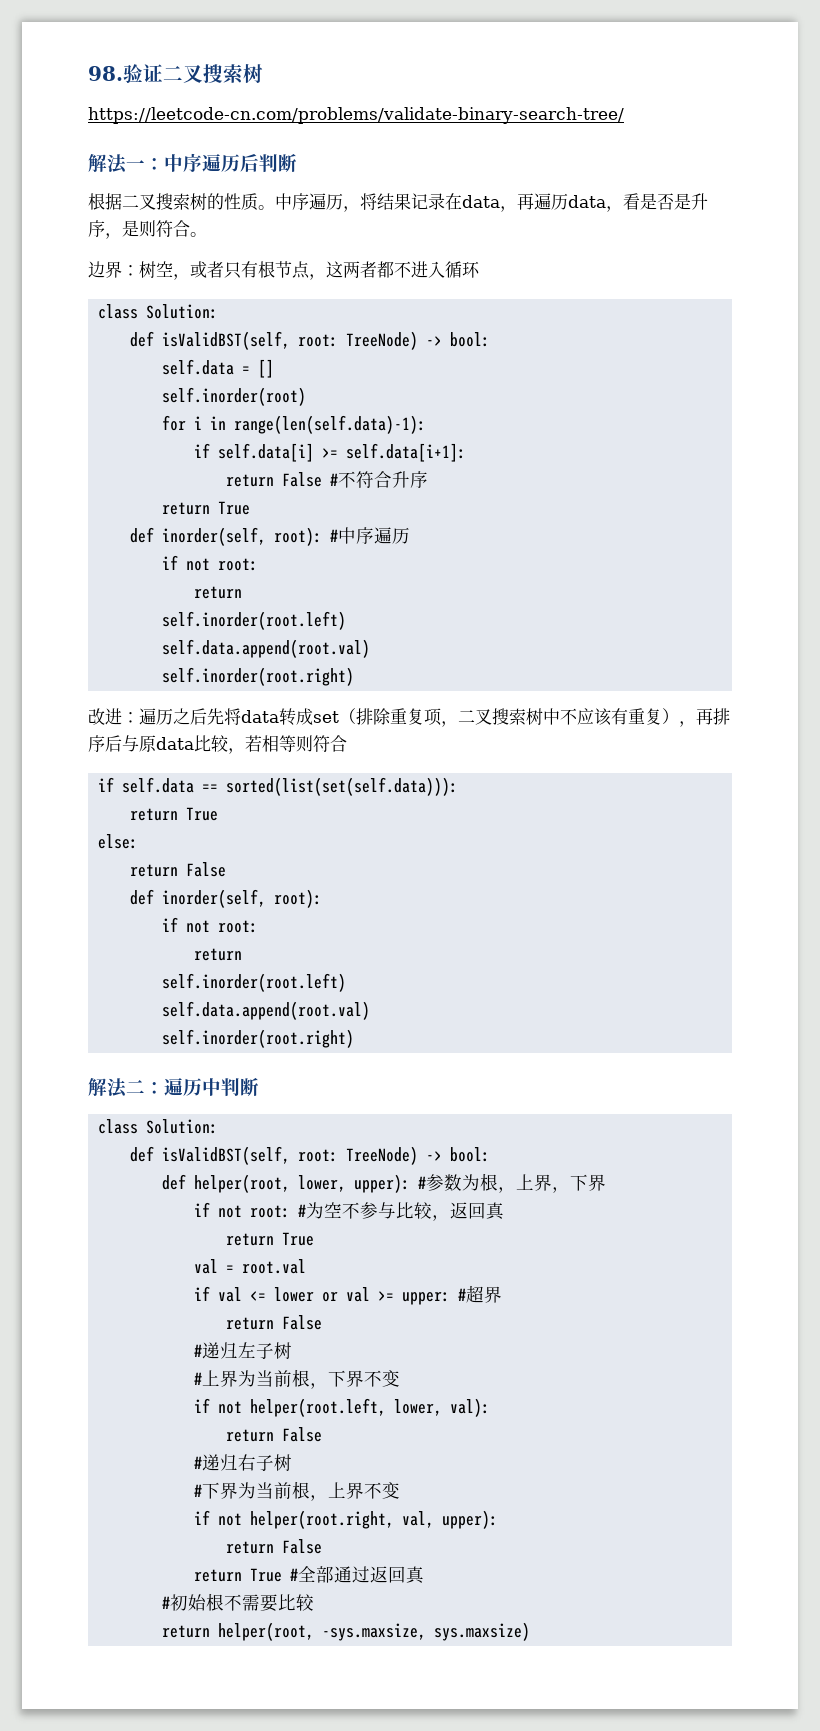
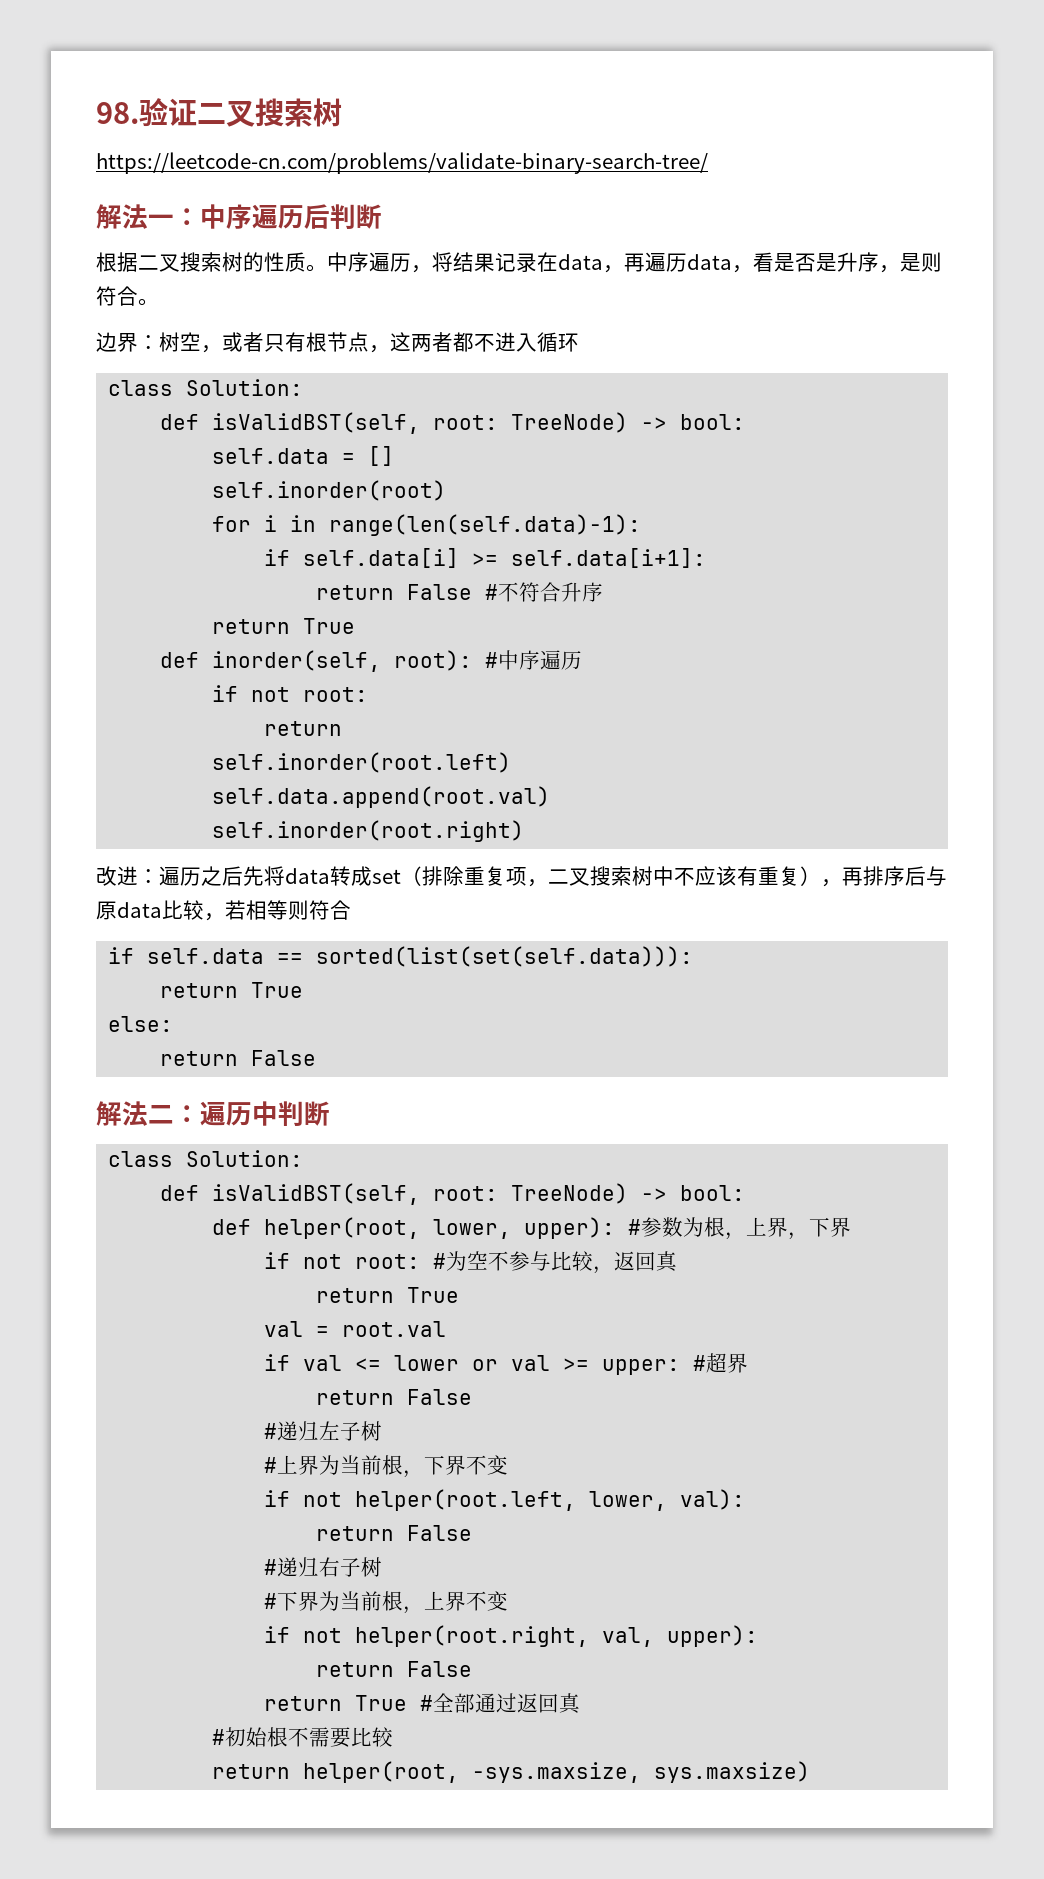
  else:
  return False
- def inorder(self, root):
- if not root:
- return
- self.inorder(root.left)
- self.data.append(root.val)
- self.inorder(root.right)

